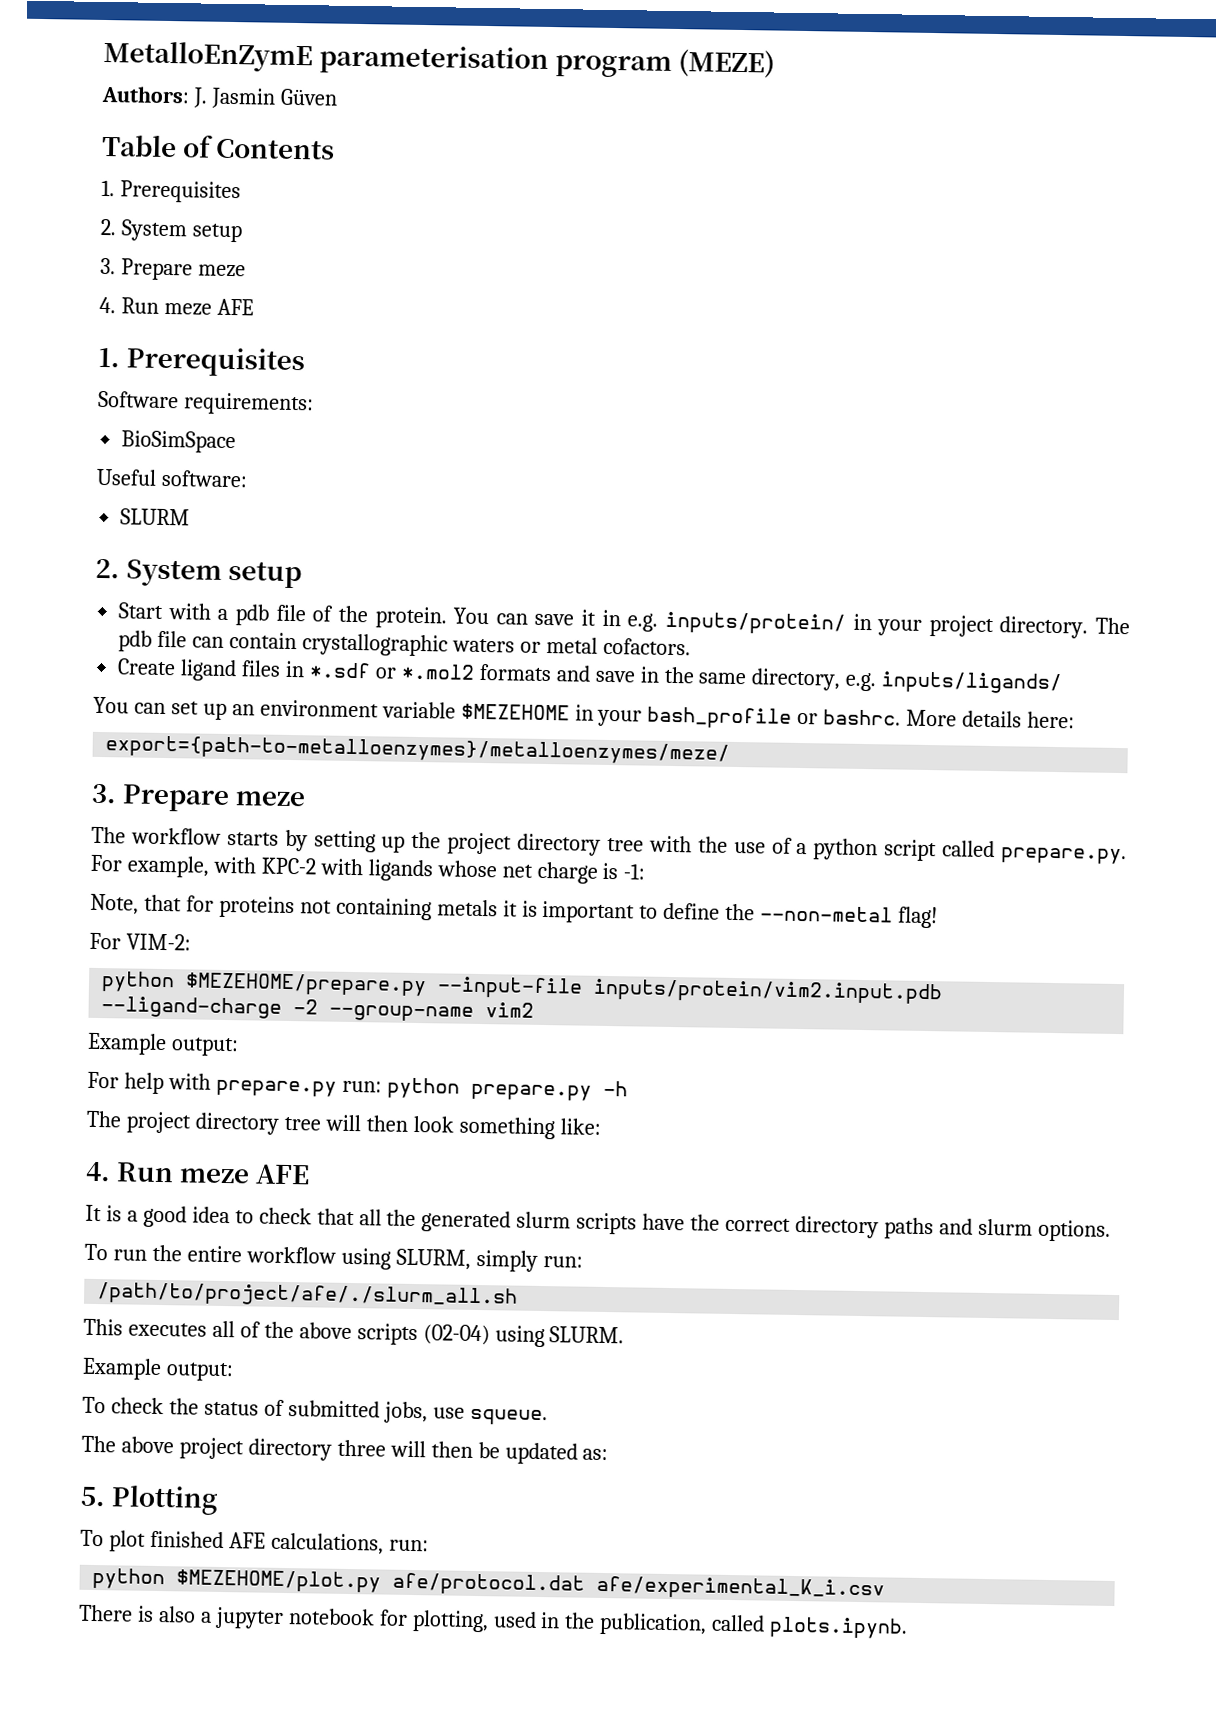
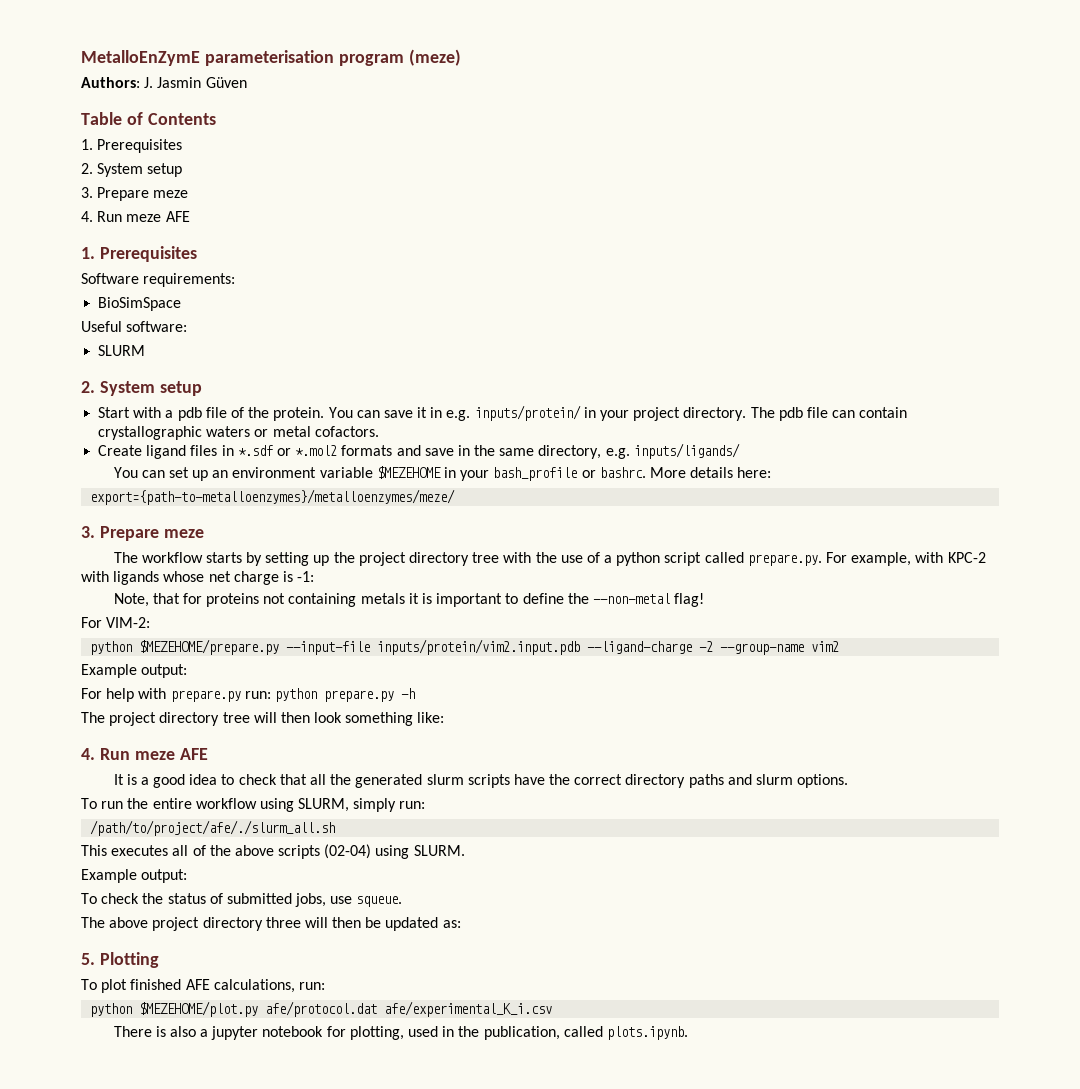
- MetalloEnZymE parameterisation program (MEZE)
+ MetalloEnZymE parameterisation program (meze)

